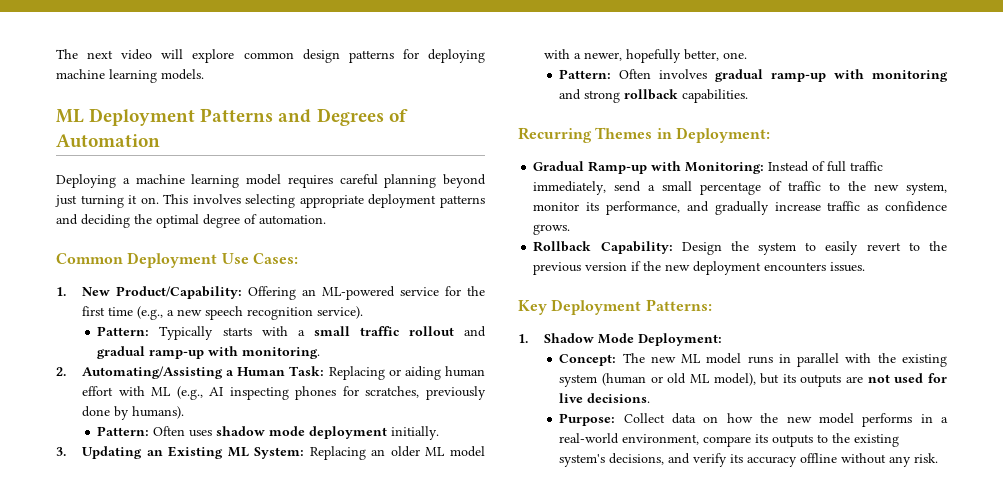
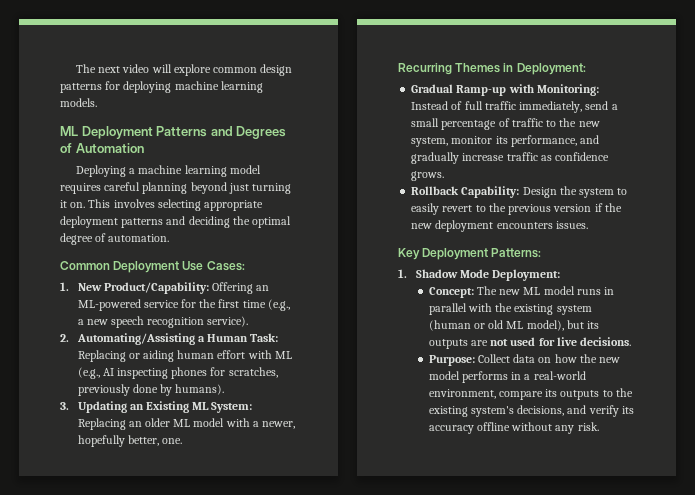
- Pattern: Typically starts with a small traffic rollout and gradual ramp-up with monitoring.
- Pattern: Often uses shadow mode deployment initially.
- Pattern: Often involves gradual ramp-up with monitoring and strong rollback capabilities.

